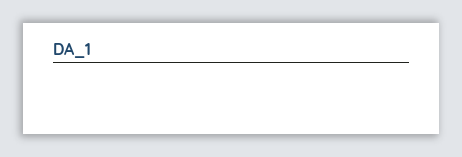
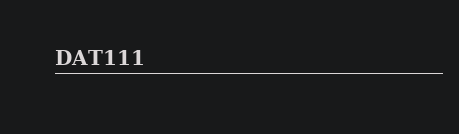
- DA_1
+ DAT111

